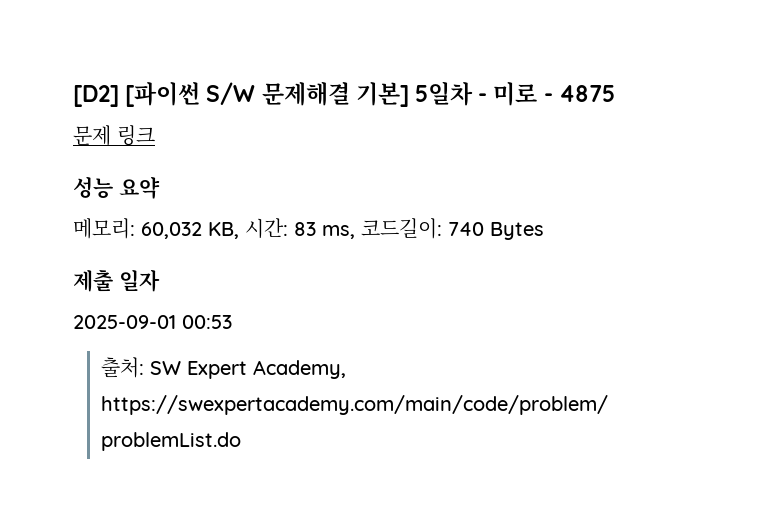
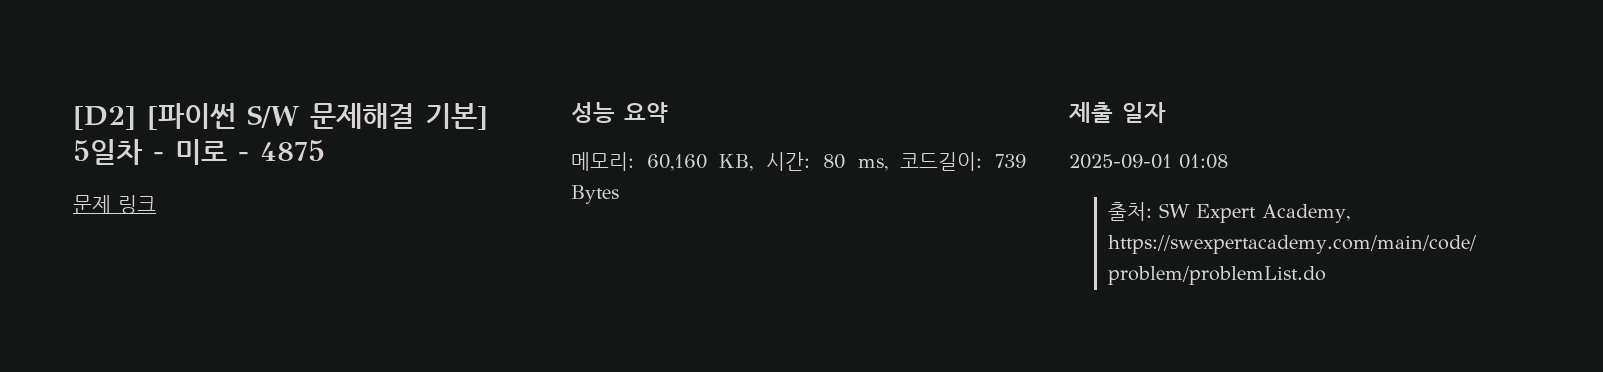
- 메모리: 60,032 KB, 시간: 83 ms, 코드길이: 740 Bytes
+ 메모리: 60,160 KB, 시간: 80 ms, 코드길이: 739 Bytes
- 2025-09-01 00:53
+ 2025-09-01 01:08

